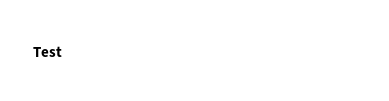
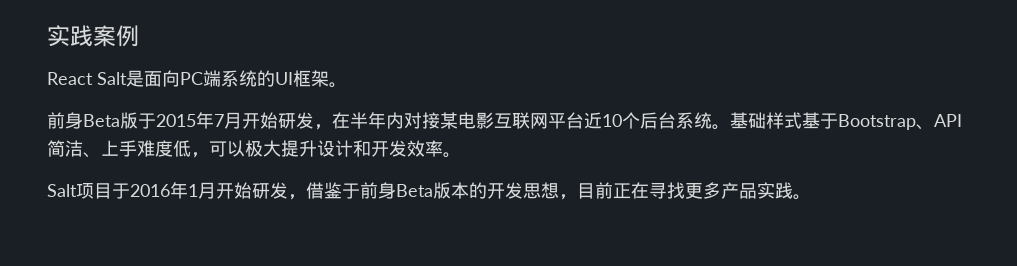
- Test
+ 实践案例
+ React Salt是面向PC端系统的UI框架。
+ 前身Beta版于2015年7月开始研发，在半年内对接某电影互联网平台近10个后台系统。基础样式基于Bootstrap、API简洁、上手难度低，可以极大提升设计和开发效率。
+ Salt项目于2016年1月开始研发，借鉴于前身Beta版本的开发思想，目前正在寻找更多产品实践。

